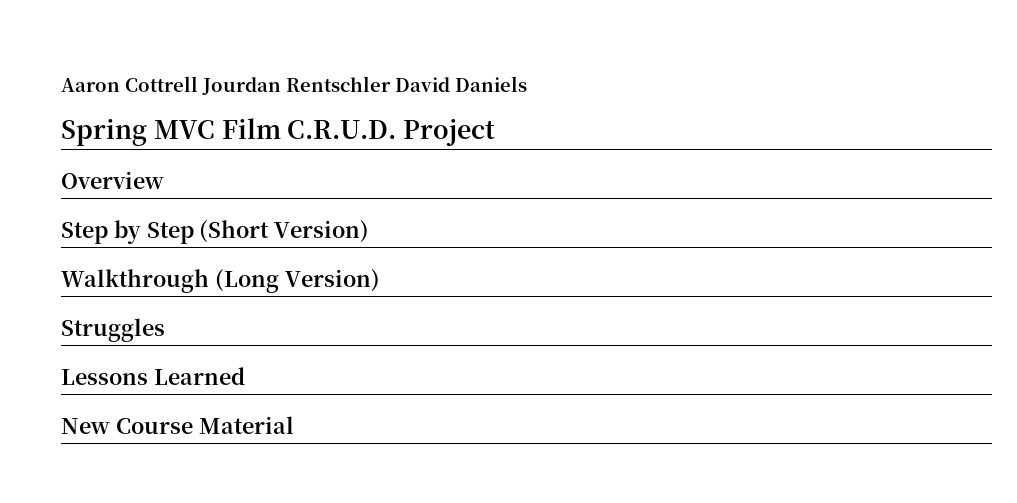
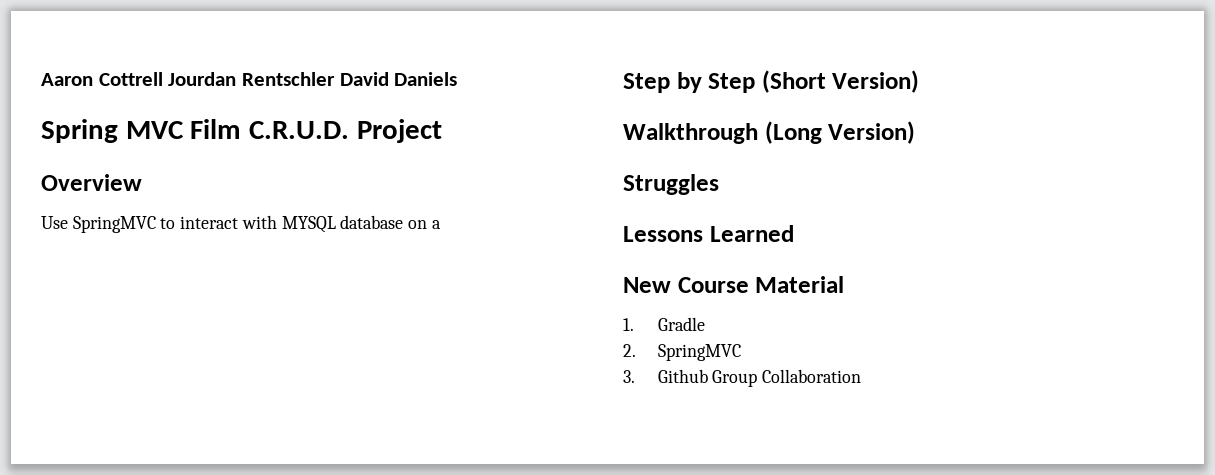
+ Use SpringMVC to interact with MYSQL database on a
+ 1. Gradle
+ 2. SpringMVC
+ 3. Github Group Collaboration

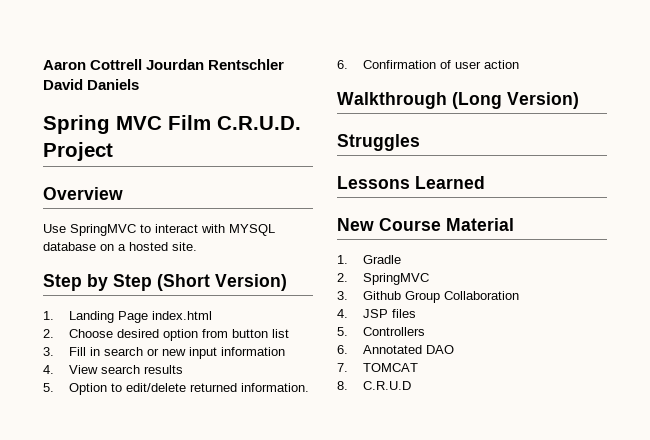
- Use SpringMVC to interact with MYSQL database on a
+ Use SpringMVC to interact with MYSQL database on a hosted site.
+ 1. Landing Page index.html
+ 2. Choose desired option from button list
+ 3. Fill in search or new input information
+ 4. View search results
+ 5. Option to edit/delete returned information.
+ 6. Confirmation of user action
+ 4. JSP files
+ 5. Controllers
+ 6. Annotated DAO
+ 7. TOMCAT
+ 8. C.R.U.D

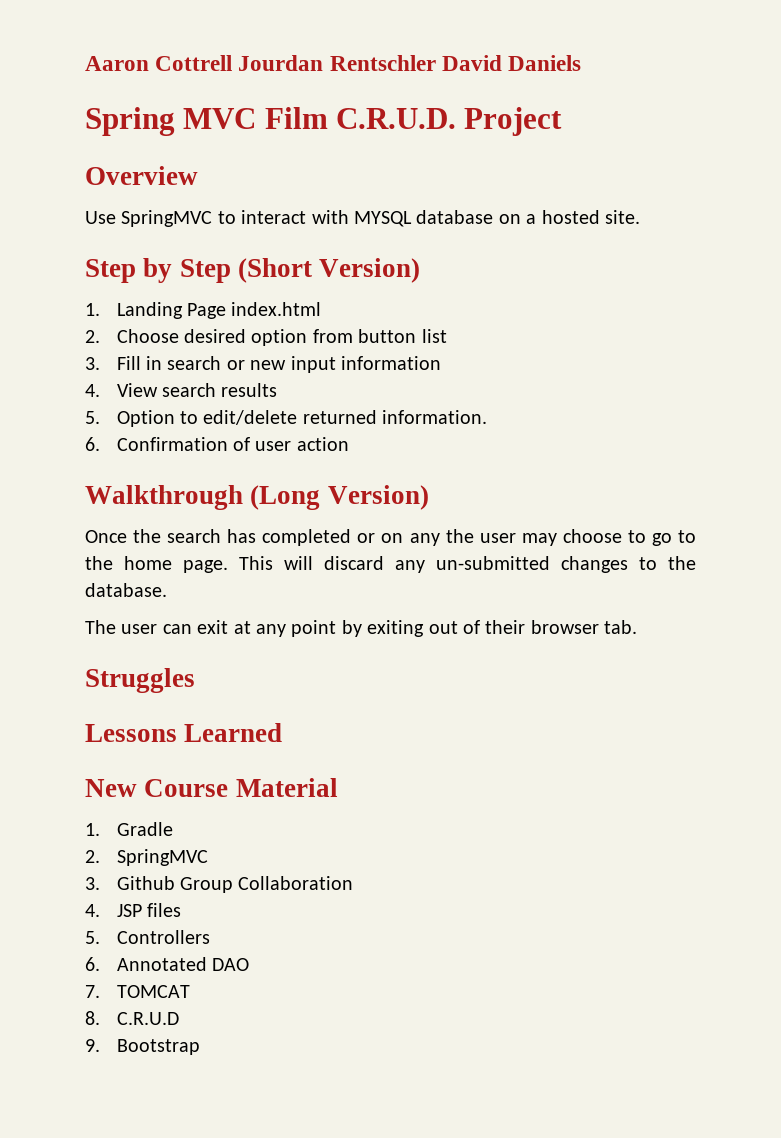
+ Once the search has completed or on any the user may choose to go to the home page. This will discard any un-submitted changes to the database.
+ The user can exit at any point by exiting out of their browser tab.
+ 9. Bootstrap

